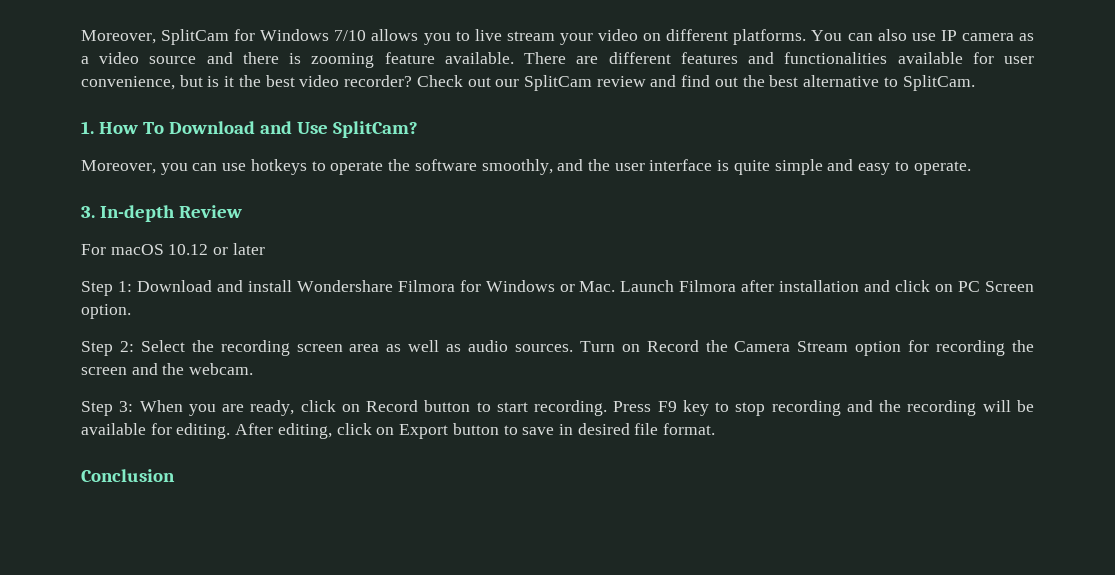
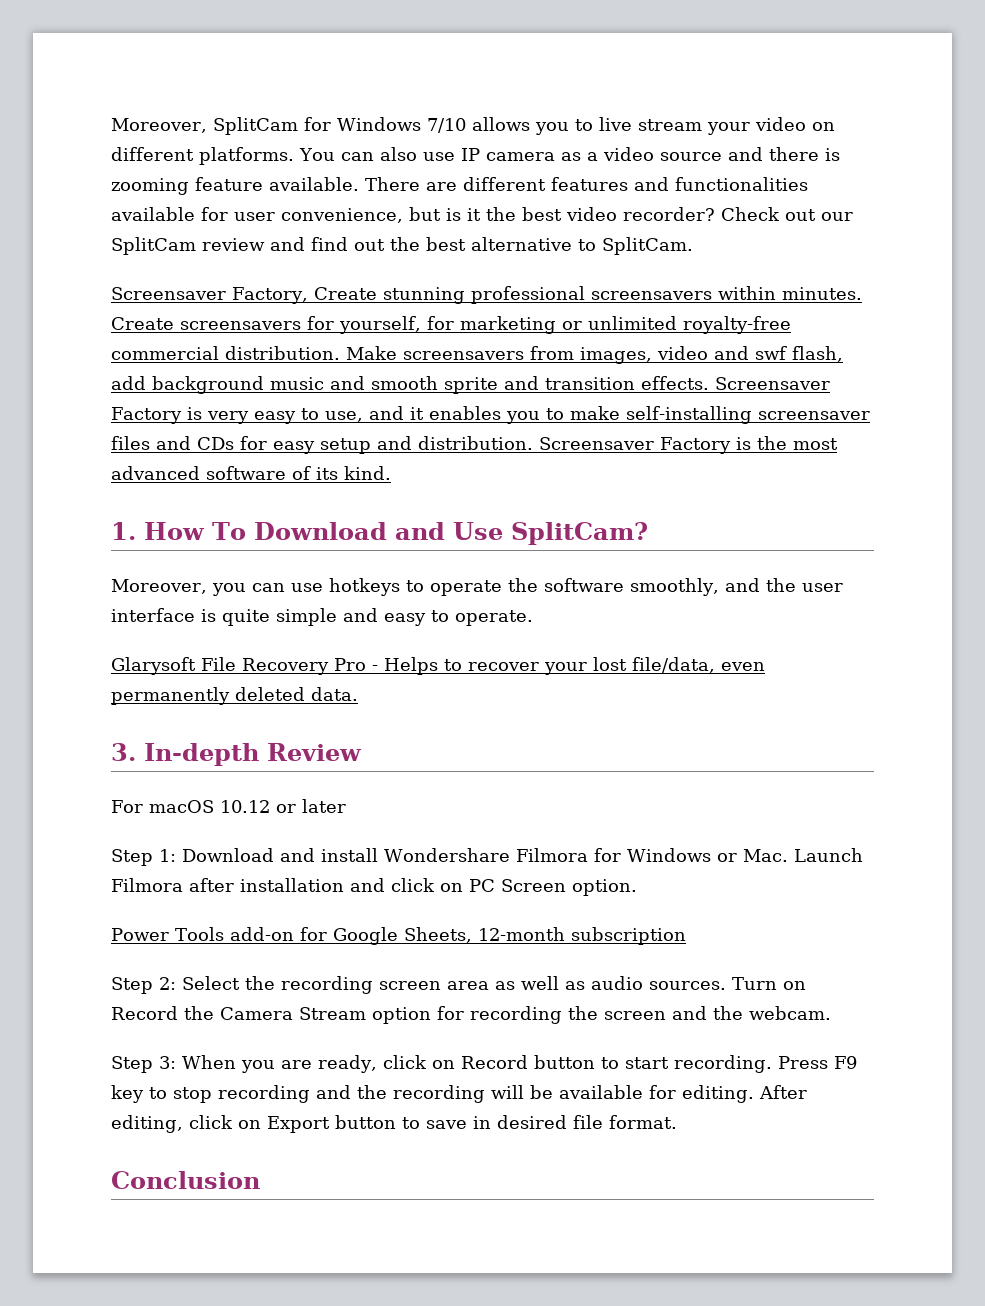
+ Screensaver Factory, Create stunning professional screensavers within minutes. Create screensavers for yourself, for marketing or unlimited royalty-free commercial distribution. Make screensavers from images, video and swf flash, add background music and smooth sprite and transition effects. Screensaver Factory is very easy to use, and it enables you to make self-installing screensaver files and CDs for easy setup and distribution. Screensaver Factory is the most advanced software of its kind.
+ Glarysoft File Recovery Pro - Helps to recover your lost file/data, even permanently deleted data.
+ Power Tools add-on for Google Sheets, 12-month subscription

